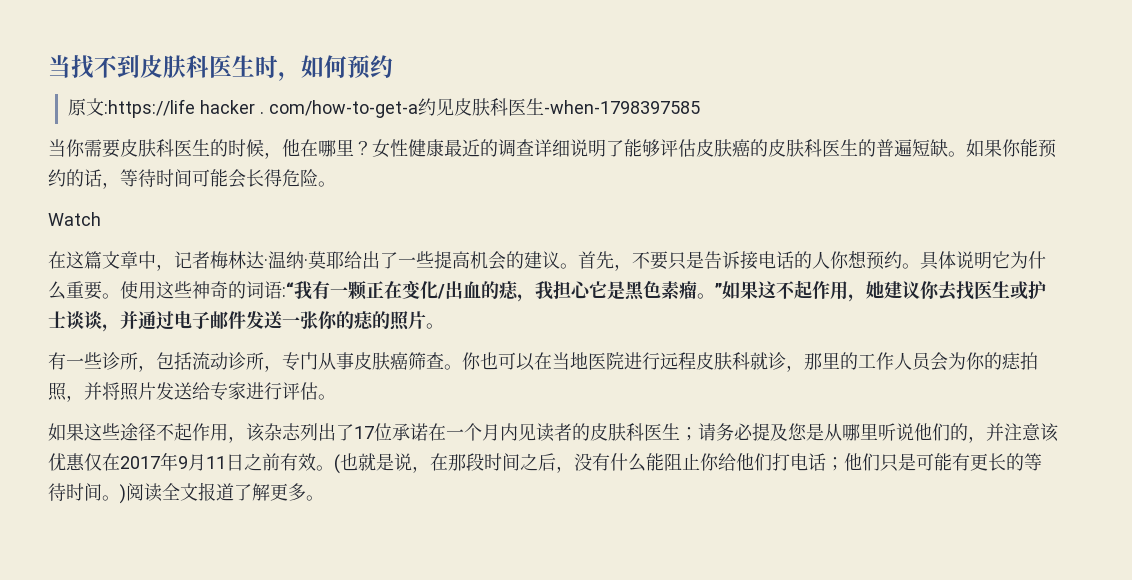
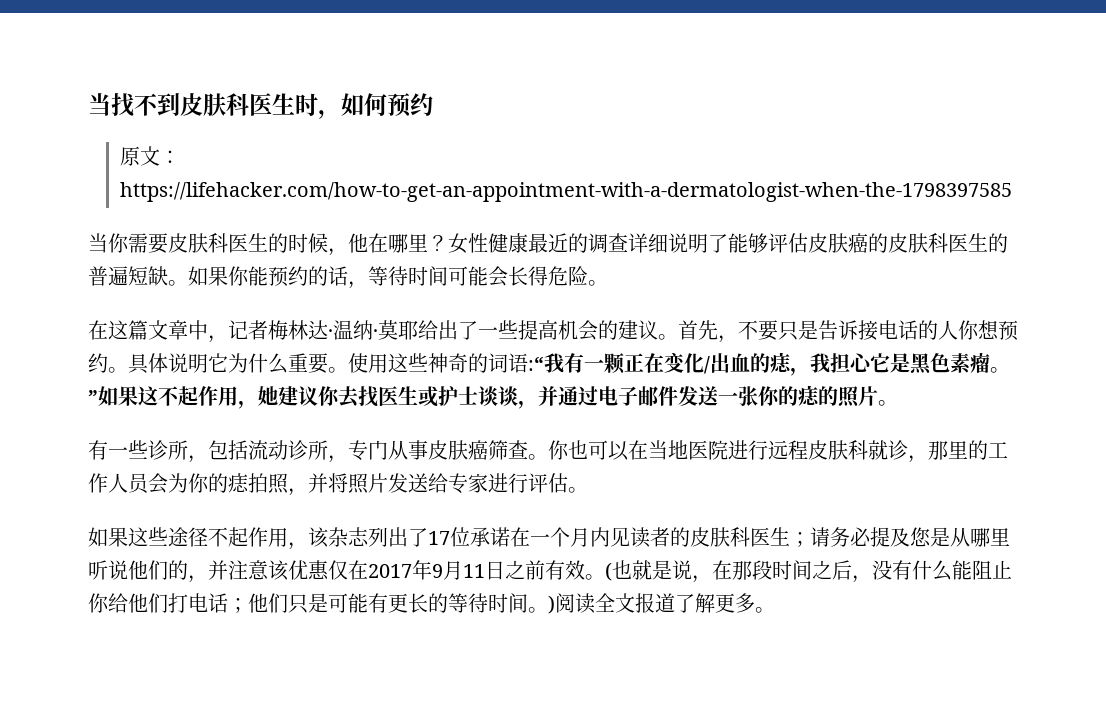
- 原文:https://life hacker . com/how-to-get-a约见皮肤科医生-when-1798397585
+ 原文：https://lifehacker.com/how-to-get-an-appointment-with-a-dermatologist-when-the-1798397585
- Watch

